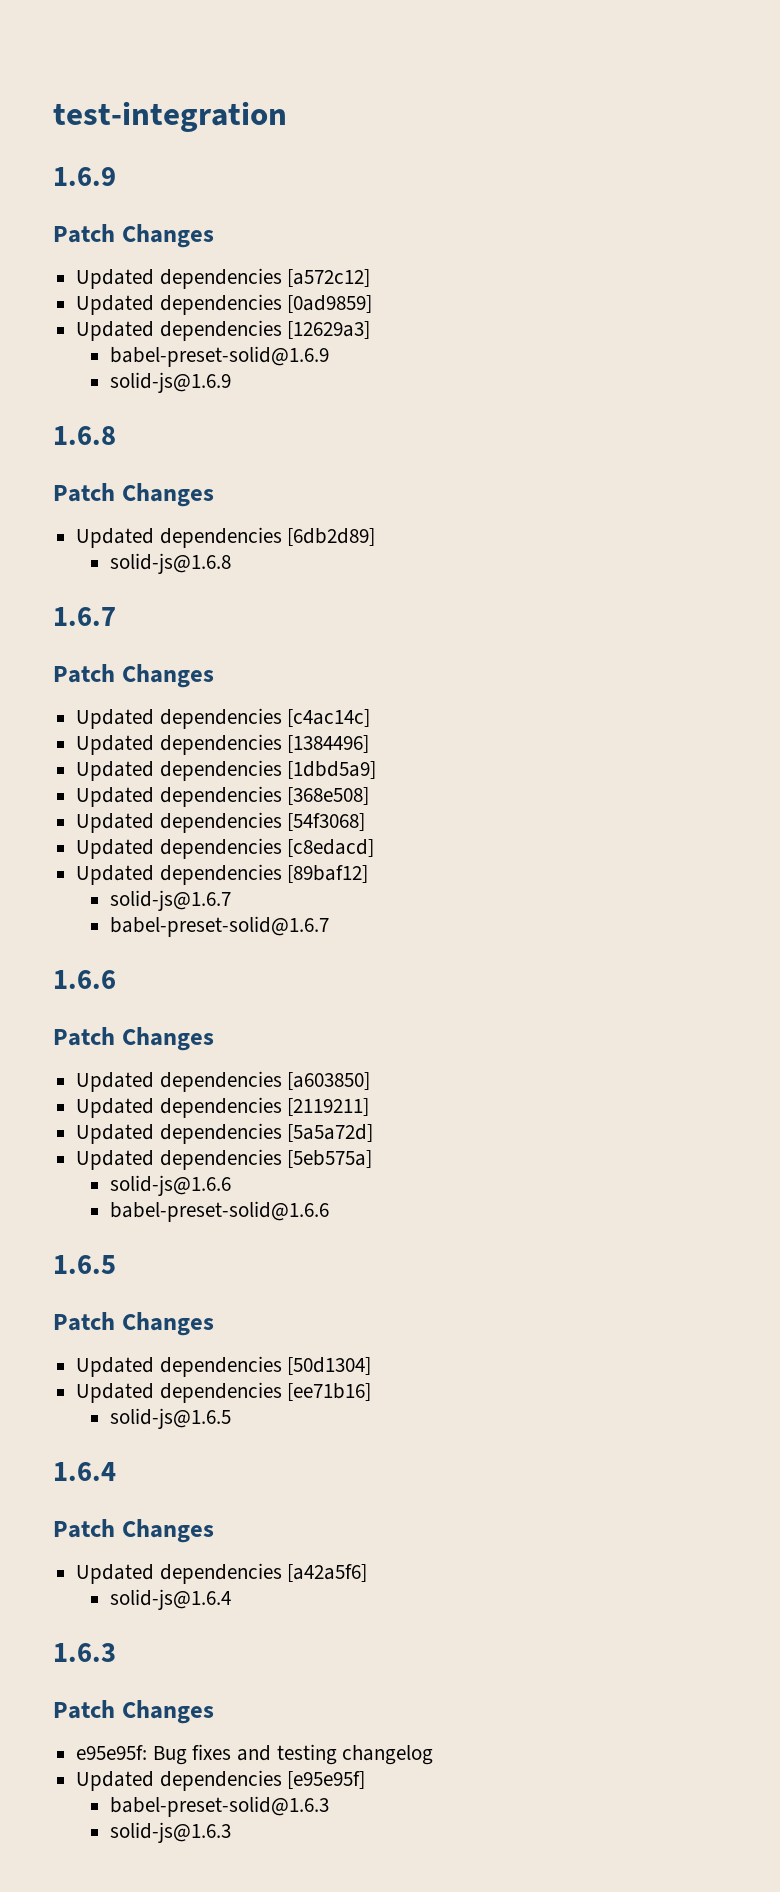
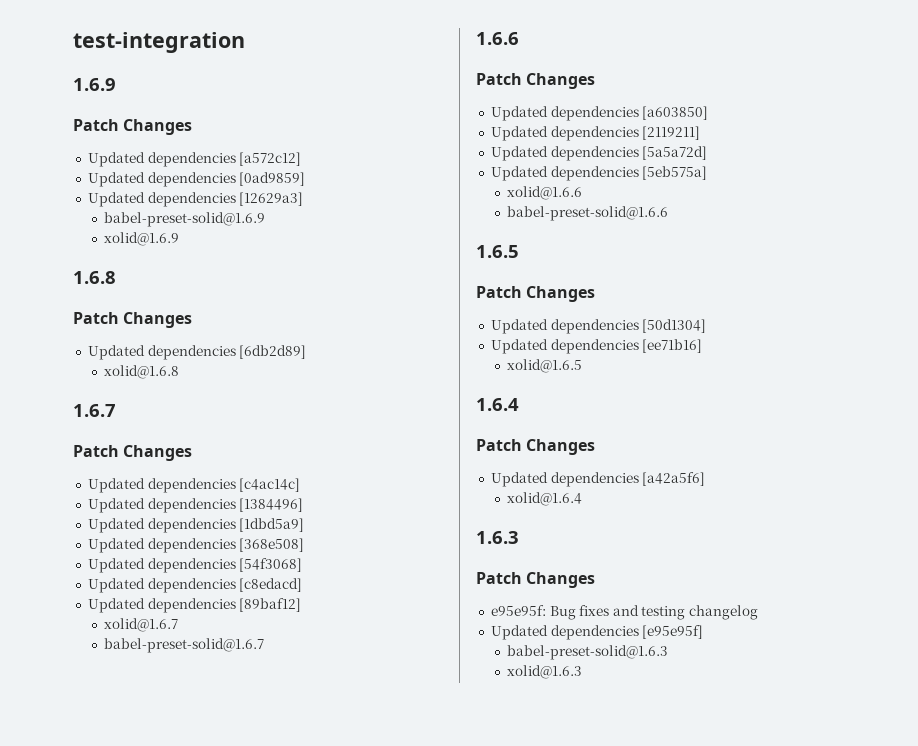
- solid-js@1.6.9
+ xolid@1.6.9
- solid-js@1.6.8
+ xolid@1.6.8
- solid-js@1.6.7
+ xolid@1.6.7
- solid-js@1.6.6
+ xolid@1.6.6
- solid-js@1.6.5
+ xolid@1.6.5
- solid-js@1.6.4
+ xolid@1.6.4
- solid-js@1.6.3
+ xolid@1.6.3

